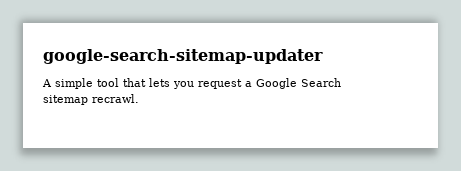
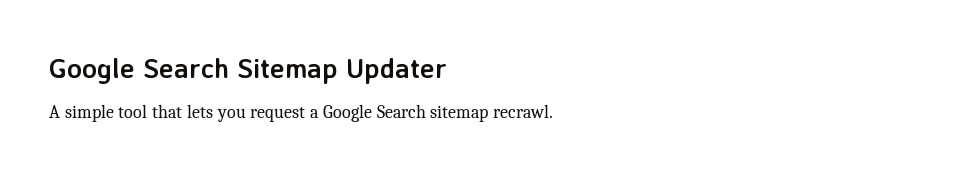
- google-search-sitemap-updater
+ Google Search Sitemap Updater

